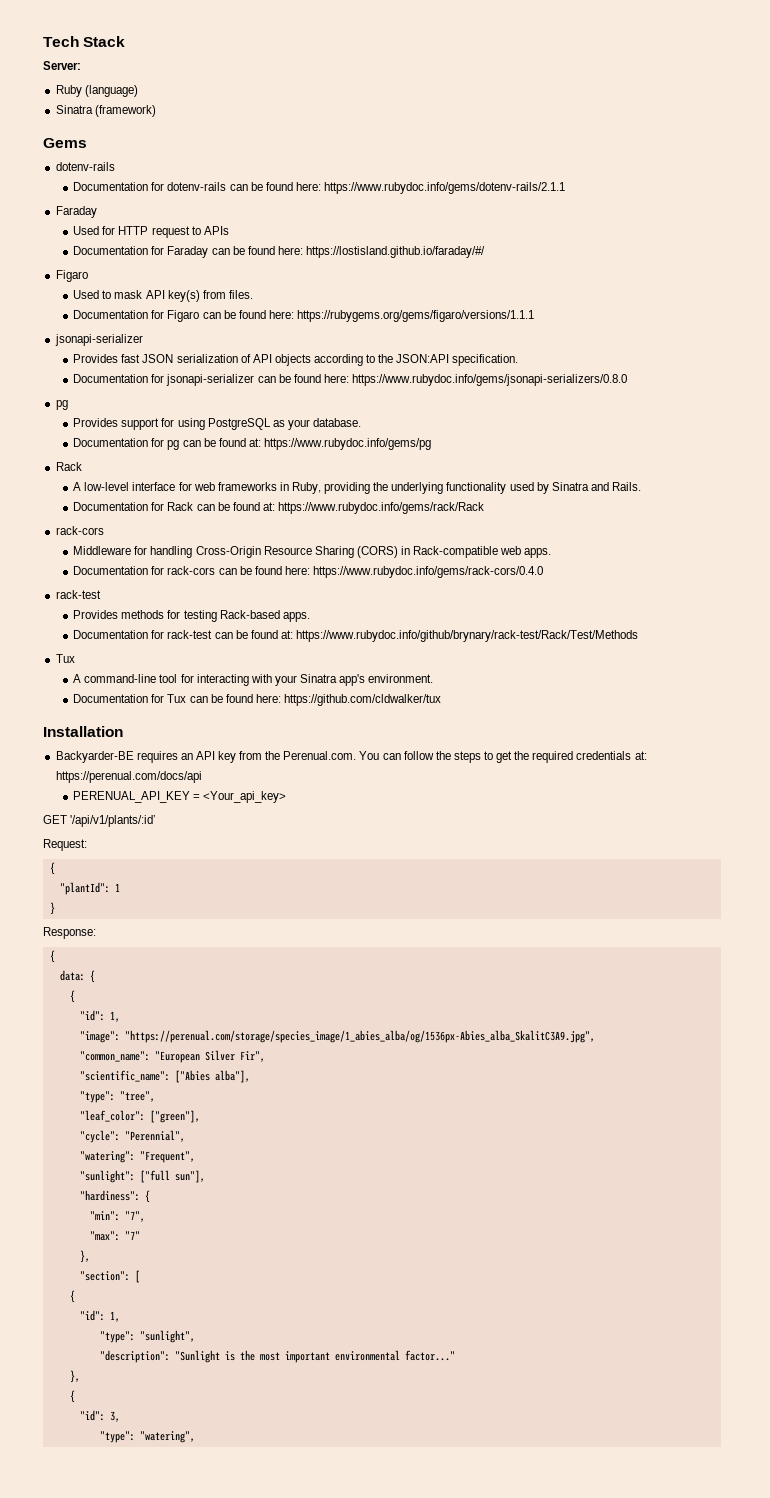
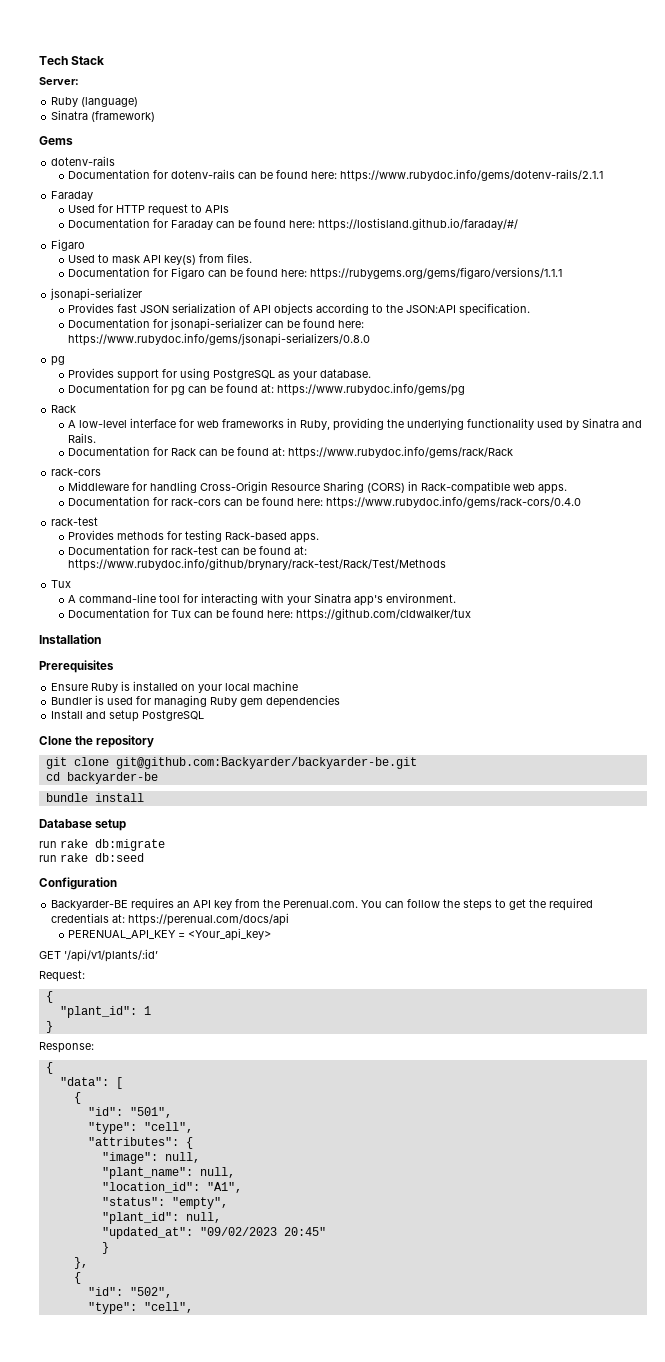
+ Prerequisites
+ Ensure Ruby is installed on your local machine
+ Bundler is used for managing Ruby gem dependencies
+ Install and setup PostgreSQL
+ Clone the repository
+ git clone git@github.com:Backyarder/backyarder-be.git
+ cd backyarder-be
+ bundle install
+ Database setup
+ run rake db:migrate
+ run rake db:seed
+ Configuration
- "plantId": 1
+ "plant_id": 1
- data: {
+ "data": [
  {
- "id": 1,
- "image": "https://perenual.com/storage/species_image/1_abies_alba/og/1536px-Abies_alba_SkalitC3A9.jpg",
- "common_name": "European Silver Fir",
- "scientific_name": ["Abies alba"],
- "type": "tree",
- "leaf_color": ["green"],
- "cycle": "Perennial",
- "watering": "Frequent",
- "sunlight": ["full sun"],
- "hardiness": {
- "min": "7",
- "max": "7"
- },
- "section": [
- {
- "id": 1,
- "type": "sunlight",
- "description": "Sunlight is the most important environmental factor..."
+ "id": "501",
+ "type": "cell",
+ "attributes": {
+ "image": null,
+ "plant_name": null,
+ "location_id": "A1",
+ "status": "empty",
+ "plant_id": null,
+ "updated_at": "09/02/2023 20:45"
+ }
- "id": 3,
- "type": "watering",
+ "id": "502",
+ "type": "cell",

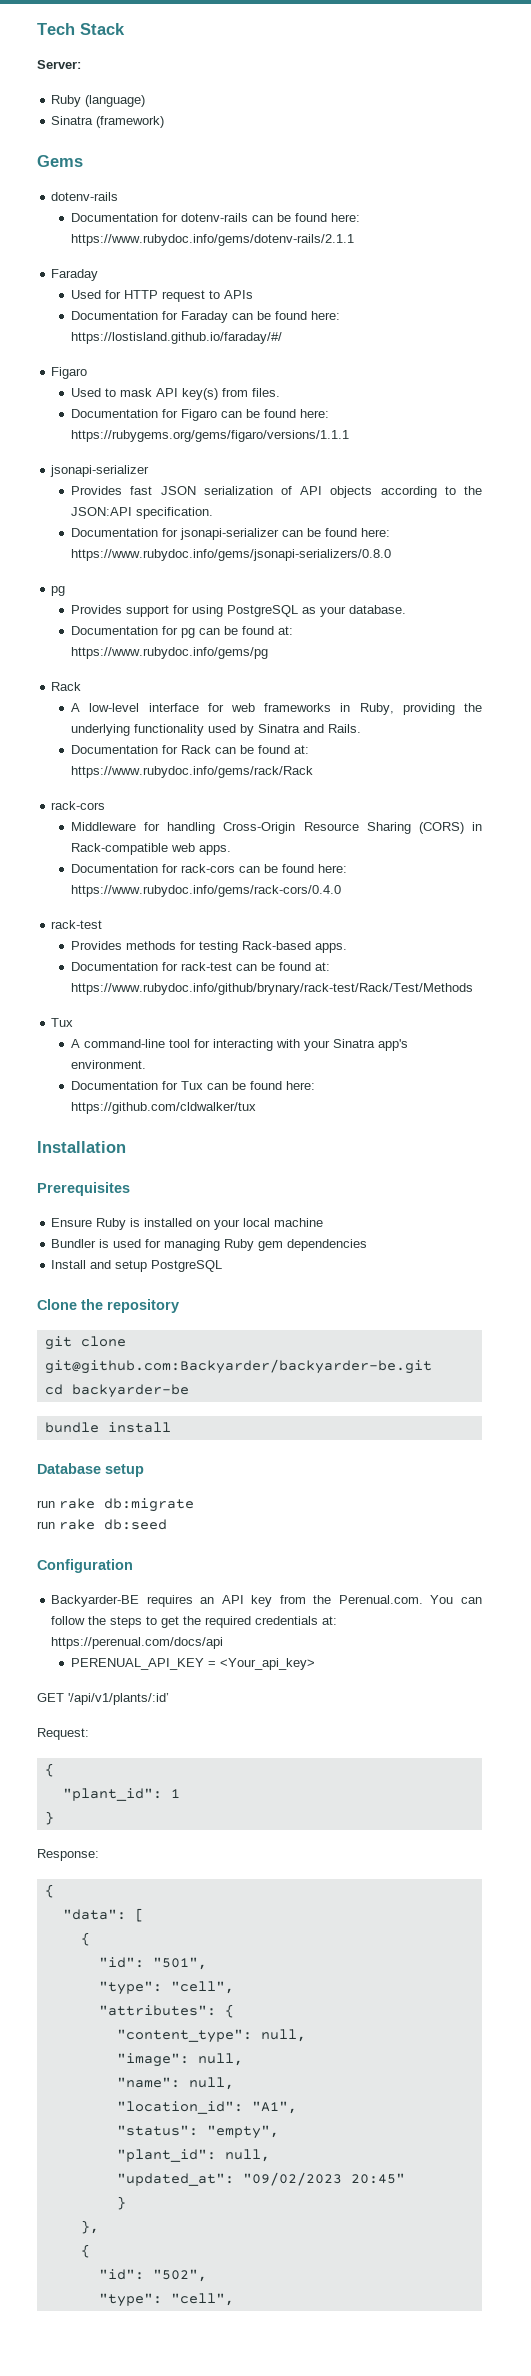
+ "content_type": null,
- "plant_name": null,
+ "name": null,

